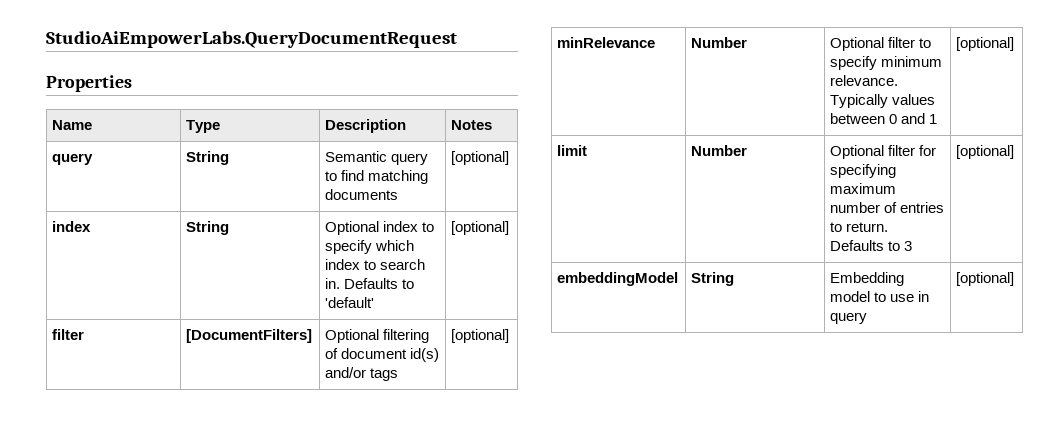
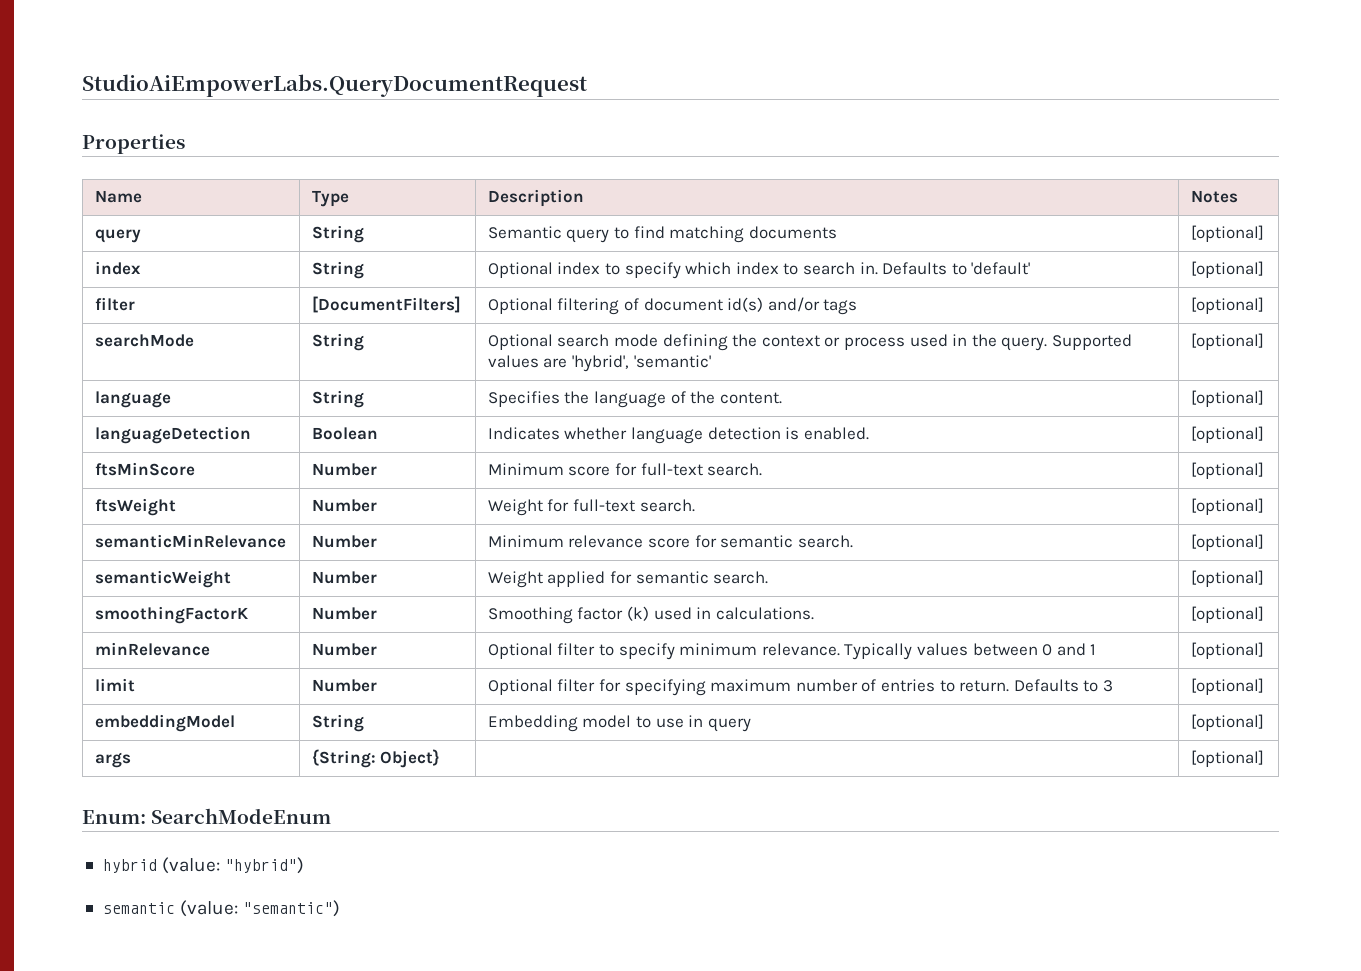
+ searchMode | String | Optional search mode defining the context or process used in the query. Supported values are 'hybrid', 'semantic' | [optional]
+ language | String | Specifies the language of the content. | [optional]
+ languageDetection | Boolean | Indicates whether language detection is enabled. | [optional]
+ ftsMinScore | Number | Minimum score for full-text search. | [optional]
+ ftsWeight | Number | Weight for full-text search. | [optional]
+ semanticMinRelevance | Number | Minimum relevance score for semantic search. | [optional]
+ semanticWeight | Number | Weight applied for semantic search. | [optional]
+ smoothingFactorK | Number | Smoothing factor (k) used in calculations. | [optional]
+ args | {String: Object} | | [optional]
+ Enum: SearchModeEnum
+ hybrid (value: "hybrid")
+ semantic (value: "semantic")

